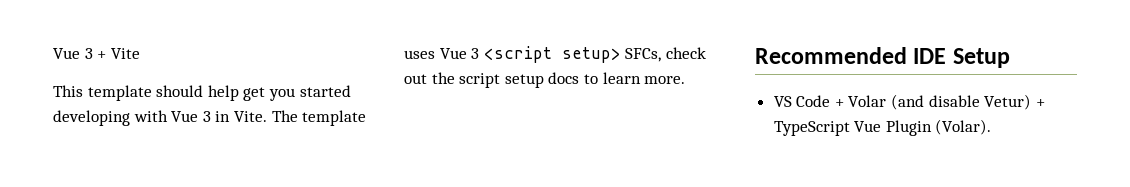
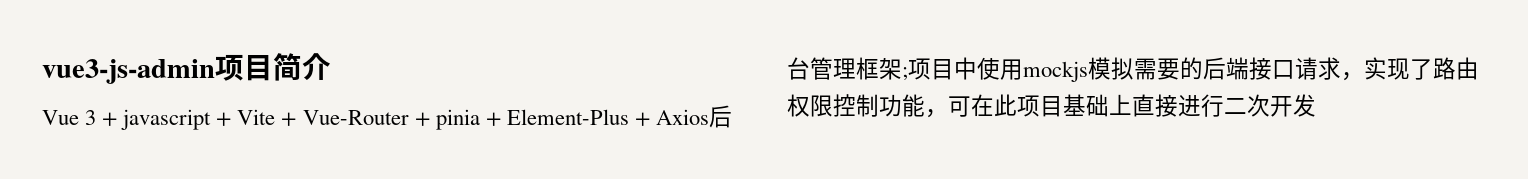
+ vue3-js-admin项目简介
- Vue 3 + Vite
- This template should help get you started developing with Vue 3 in Vite. The template uses Vue 3 <script setup> SFCs, check out the script setup docs to learn more.
- Recommended IDE Setup
- VS Code + Volar (and disable Vetur) + TypeScript Vue Plugin (Volar).
+ Vue 3 + javascript + Vite + Vue-Router + pinia + Element-Plus + Axios后台管理框架;项目中使用mockjs模拟需要的后端接口请求，实现了路由权限控制功能，可在此项目基础上直接进行二次开发

